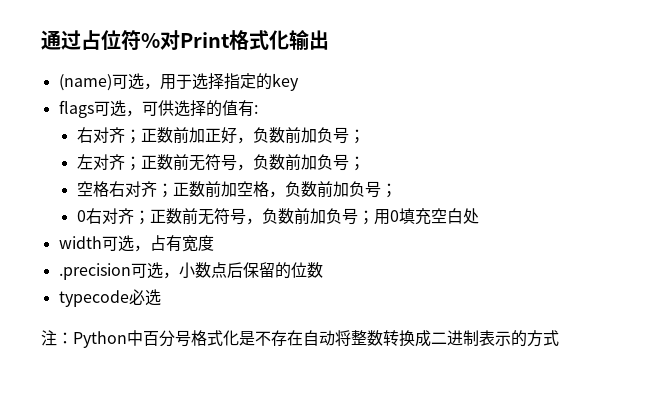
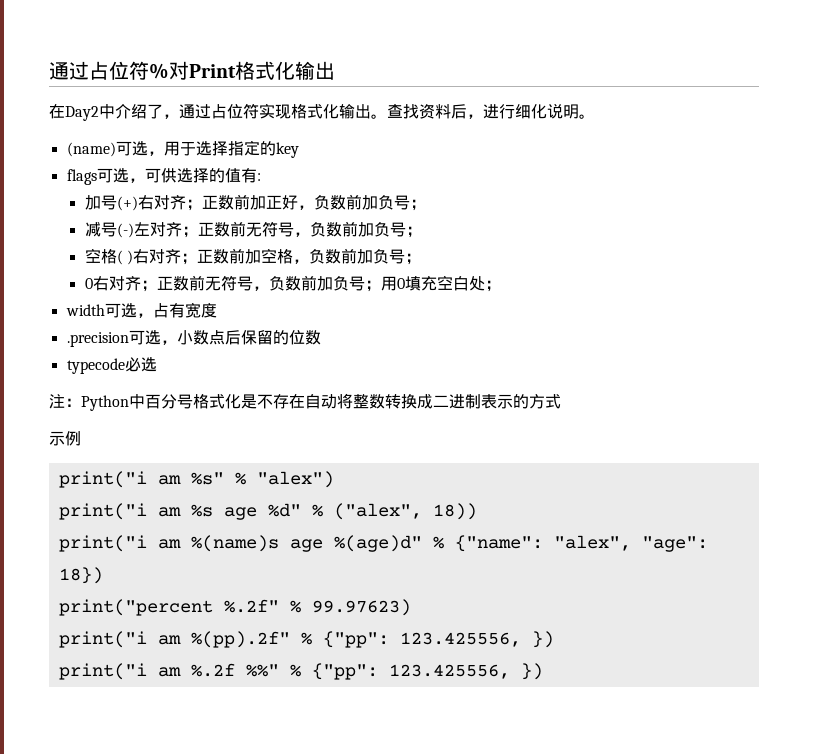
+ 在Day2中介绍了，通过占位符实现格式化输出。查找资料后，进行细化说明。
- 右对齐；正数前加正好，负数前加负号；
+ 加号(+)右对齐；正数前加正好，负数前加负号；
- 左对齐；正数前无符号，负数前加负号；
+ 减号(-)左对齐；正数前无符号，负数前加负号；
- 空格右对齐；正数前加空格，负数前加负号；
+ 空格( )右对齐；正数前加空格，负数前加负号；
- 0右对齐；正数前无符号，负数前加负号；用0填充空白处
+ 0右对齐；正数前无符号，负数前加负号；用0填充空白处；
+ 示例
+ print("i am %s" % "alex")
+ print("i am %s age %d" % ("alex", 18))
+ print("i am %(name)s age %(age)d" % {"name": "alex", "age": 18})
+ print("percent %.2f" % 99.97623)
+ print("i am %(pp).2f" % {"pp": 123.425556, })
+ print("i am %.2f %%" % {"pp": 123.425556, })

